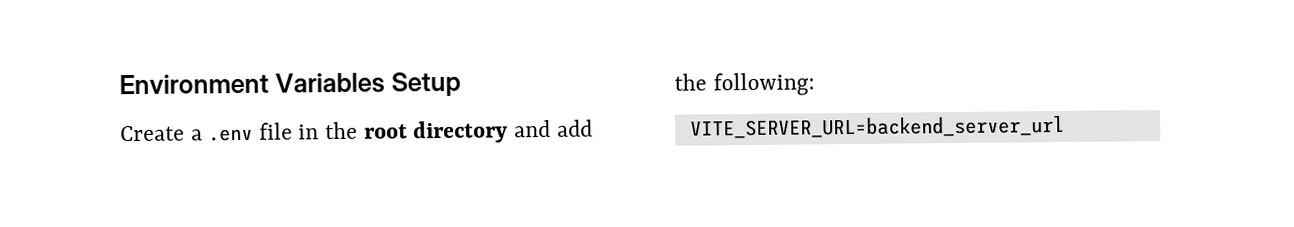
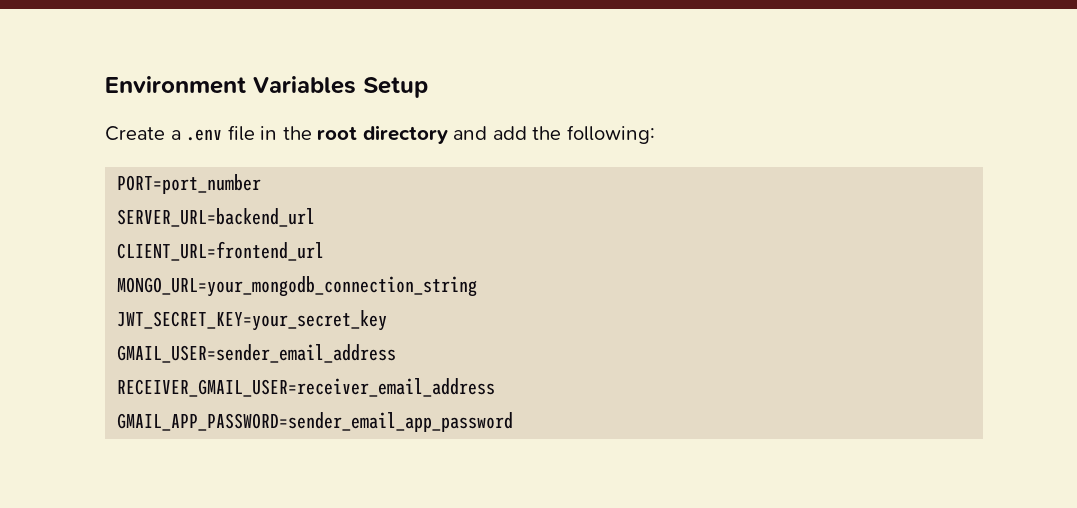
- VITE_SERVER_URL=backend_server_url
+ PORT=port_number
+ SERVER_URL=backend_url
+ CLIENT_URL=frontend_url
+ MONGO_URL=your_mongodb_connection_string
+ JWT_SECRET_KEY=your_secret_key
+ GMAIL_USER=sender_email_address
+ RECEIVER_GMAIL_USER=receiver_email_address
+ GMAIL_APP_PASSWORD=sender_email_app_password

